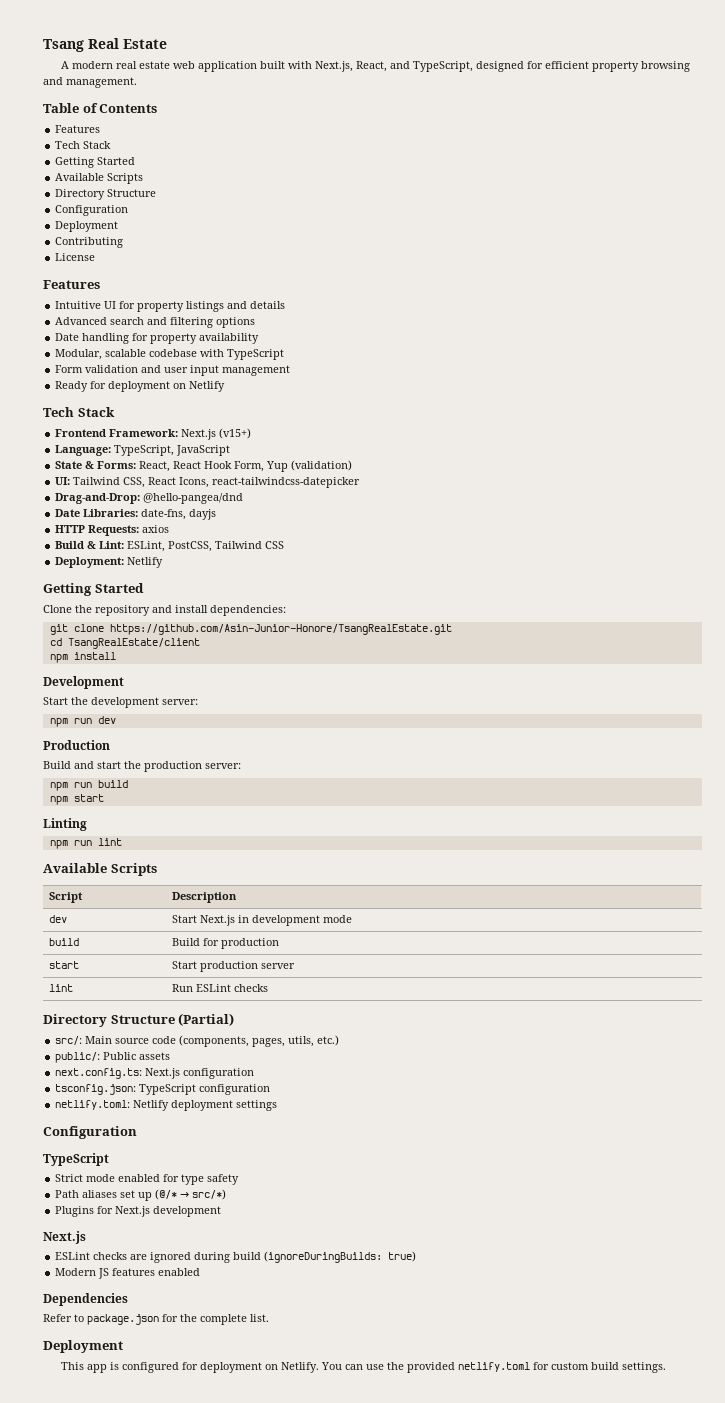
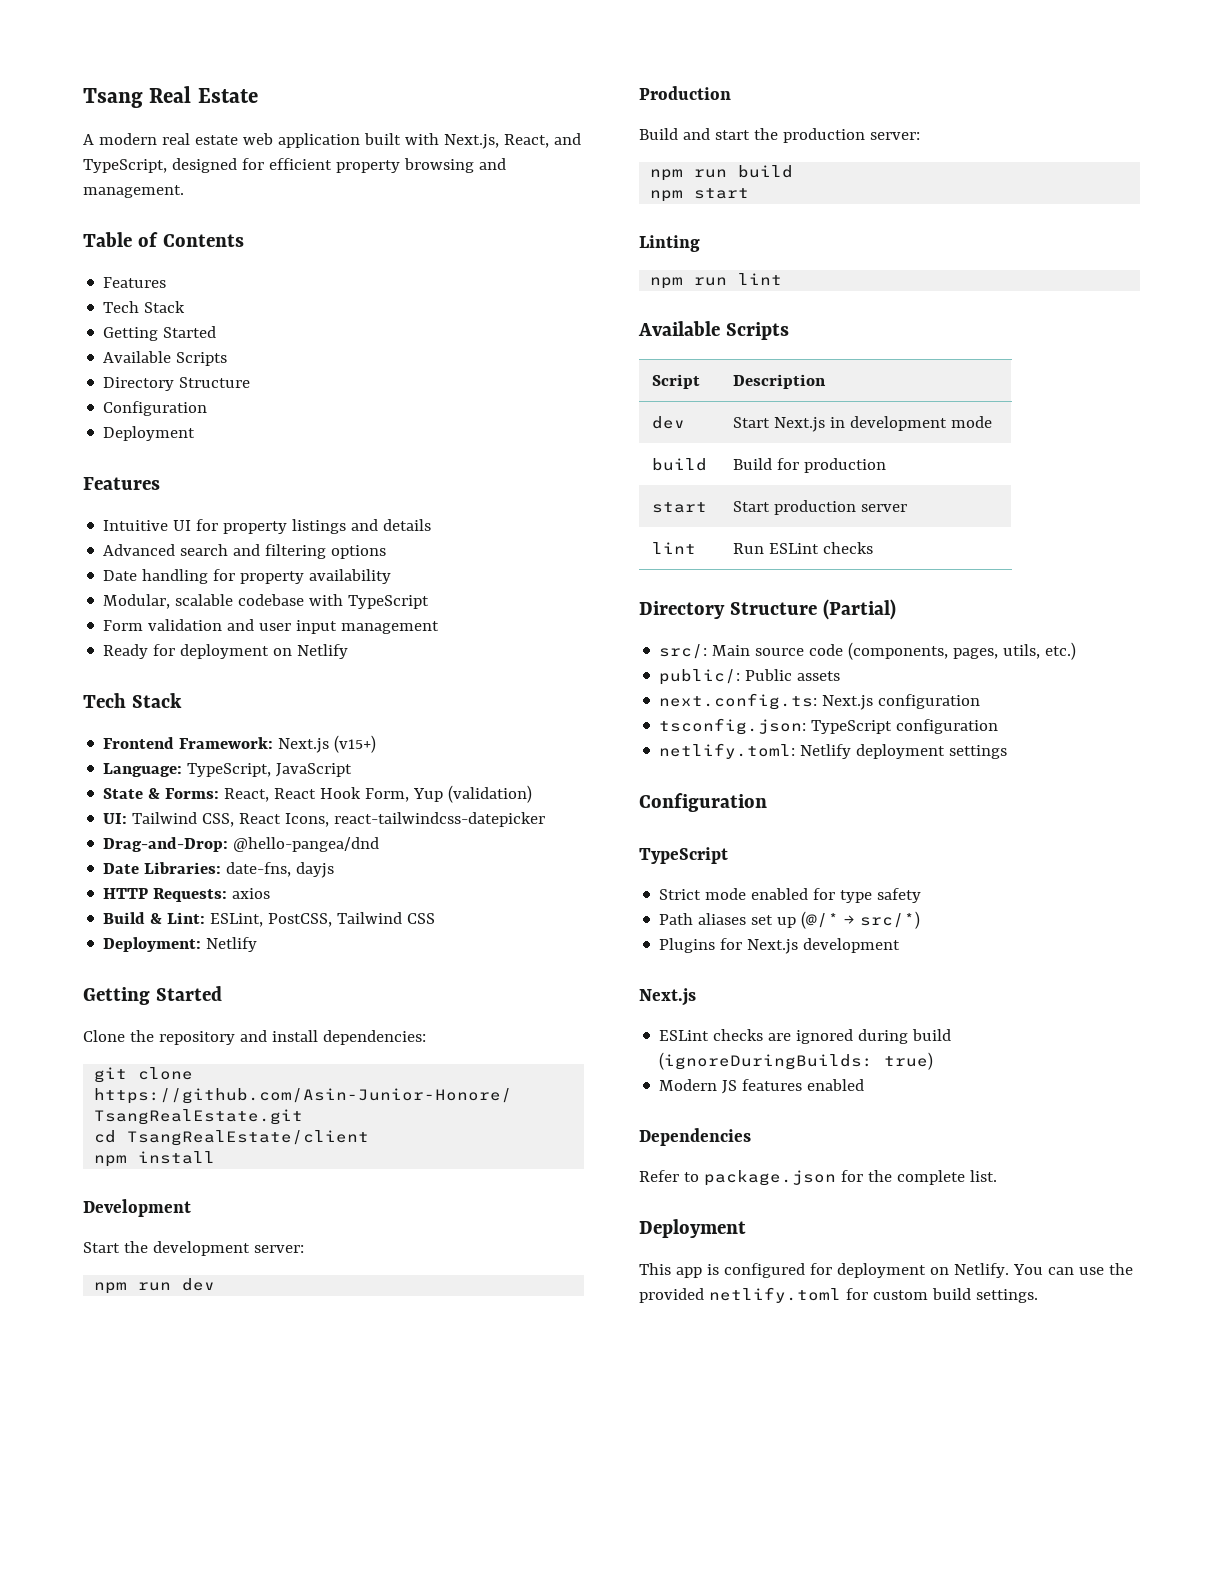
- Contributing
- License

